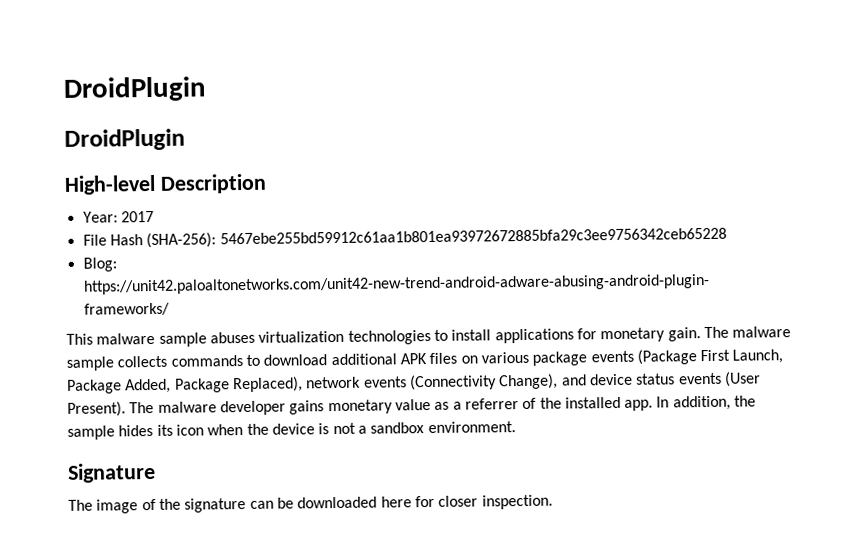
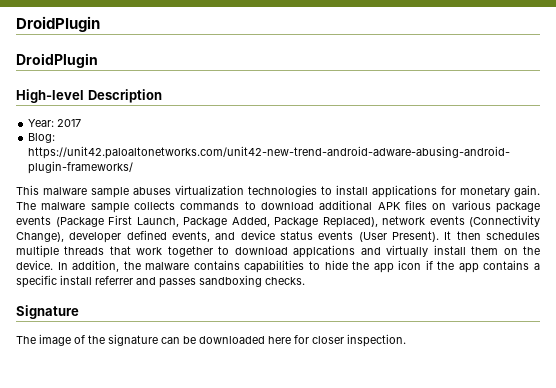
- File Hash (SHA-256): 5467ebe255bd59912c61aa1b801ea93972672885bfa29c3ee9756342ceb65228
- The malware sample collects commands to download additional APK files on various package events (Package First Launch, Package Added, Package Replaced), network events (Connectivity Change), and device status events (User Present).
+ The malware sample collects commands to download additional APK files on various package events (Package First Launch, Package Added, Package Replaced), network events (Connectivity Change), developer defined events, and device status events (User Present).
- The malware developer gains monetary value as a referrer of the installed app. In addition, the sample hides its icon when the device is not a sandbox environment.
+ It then schedules multiple threads that work together to download applcations and virtually install them on the device. In addition, the malware contains capabilities to hide the app icon if the app contains a specific install referrer and passes sandboxing checks.

